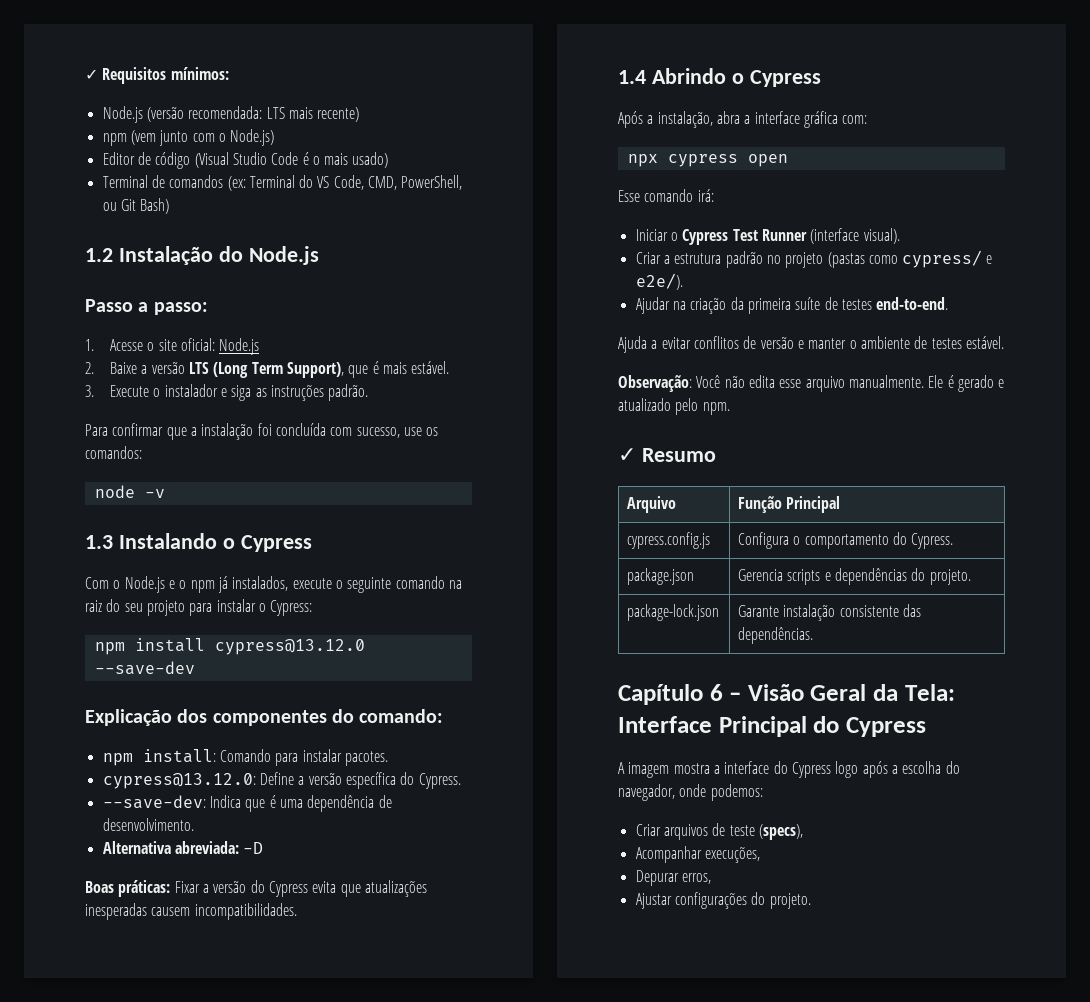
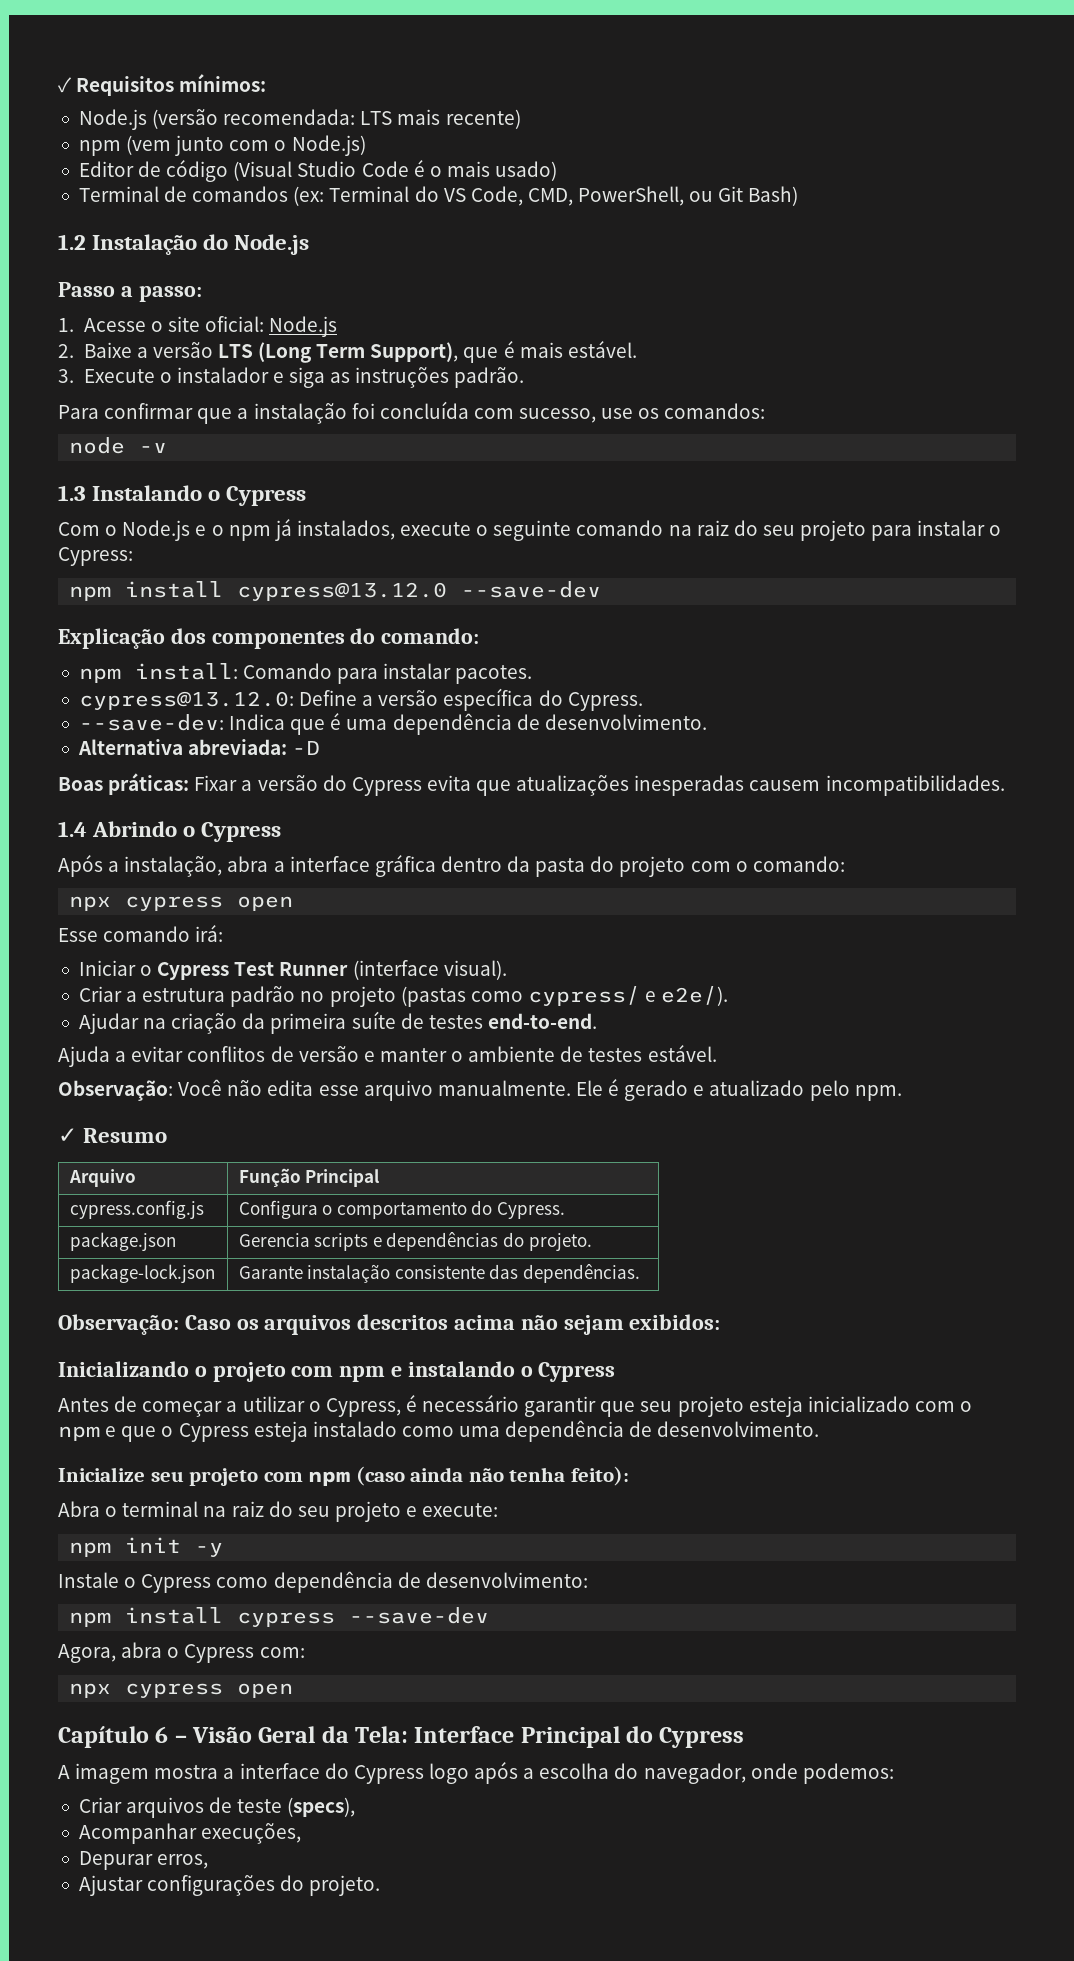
- Após a instalação, abra a interface gráfica com:
+ Após a instalação, abra a interface gráfica dentro da pasta do projeto com o comando:
+ Observação: Caso os arquivos descritos acima não sejam exibidos:
+ Inicializando o projeto com npm e instalando o Cypress
+ Antes de começar a utilizar o Cypress, é necessário garantir que seu projeto esteja inicializado com o npm e que o Cypress esteja instalado como uma dependência de desenvolvimento.
+ Inicialize seu projeto com npm (caso ainda não tenha feito):
+ Abra o terminal na raiz do seu projeto e execute:
+ npm init -y
+ Instale o Cypress como dependência de desenvolvimento:
+ npm install cypress --save-dev
+ Agora, abra o Cypress com:
+ npx cypress open

